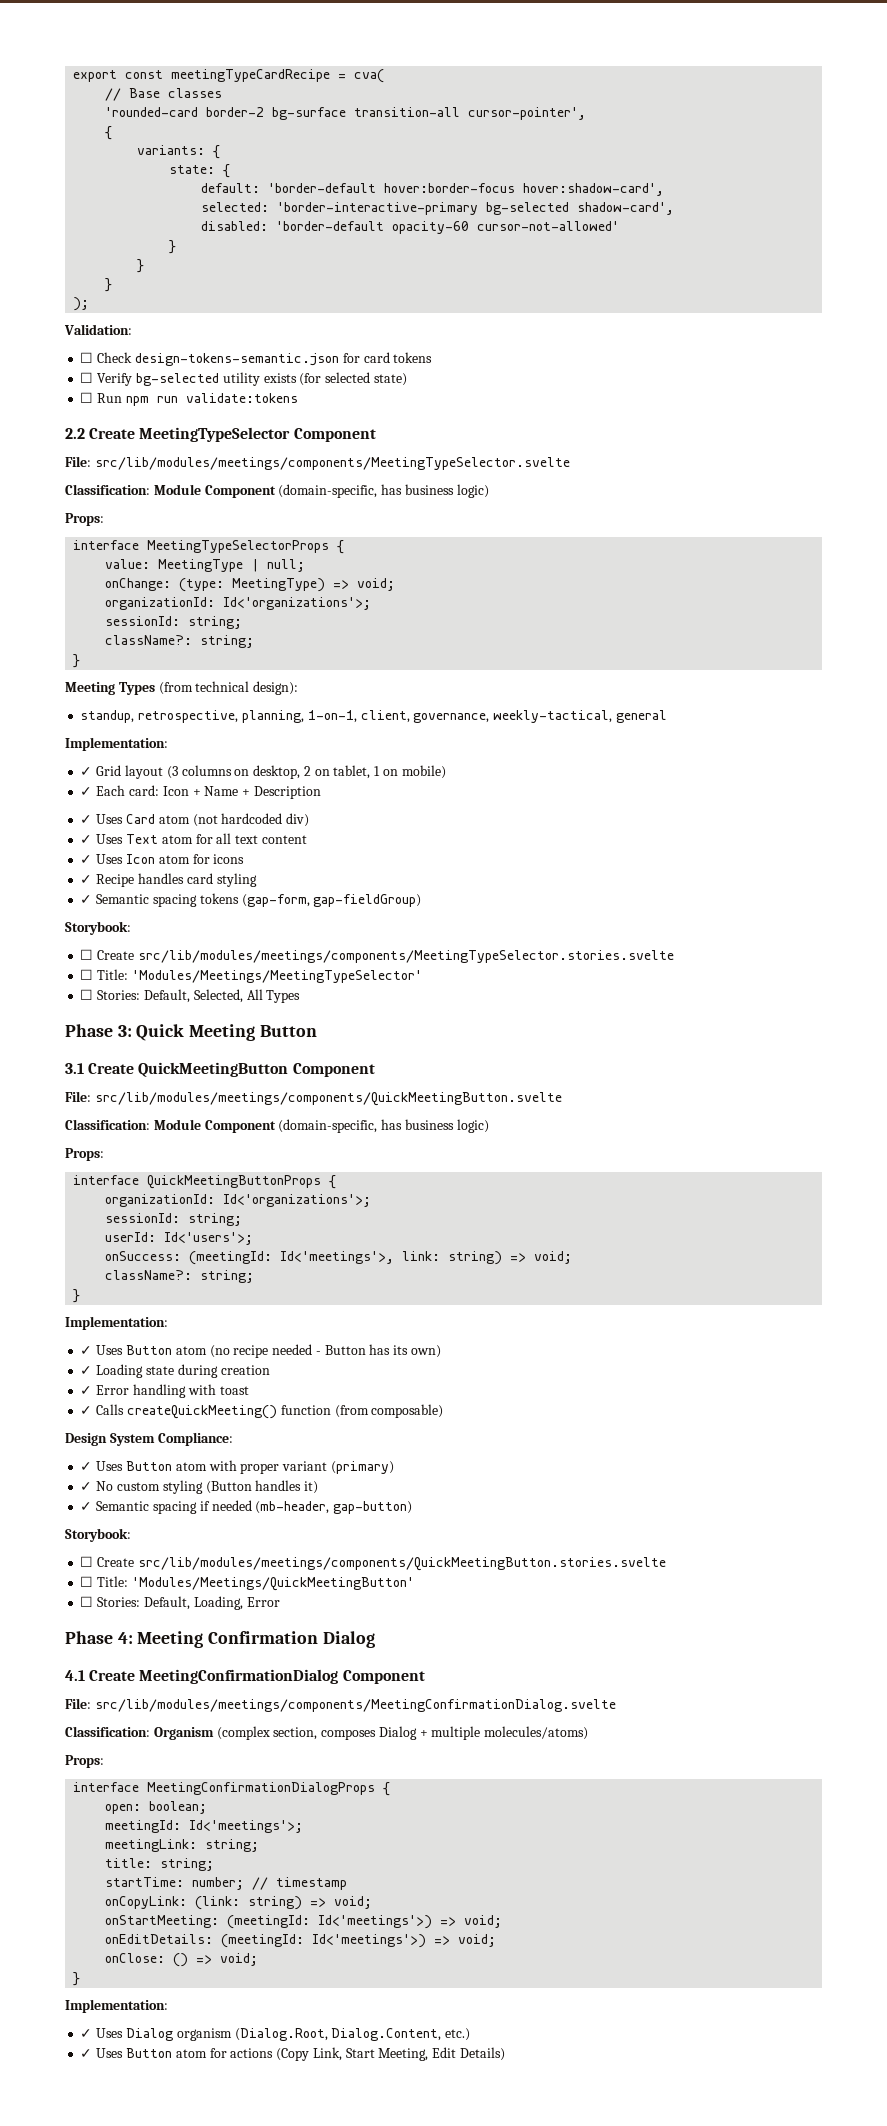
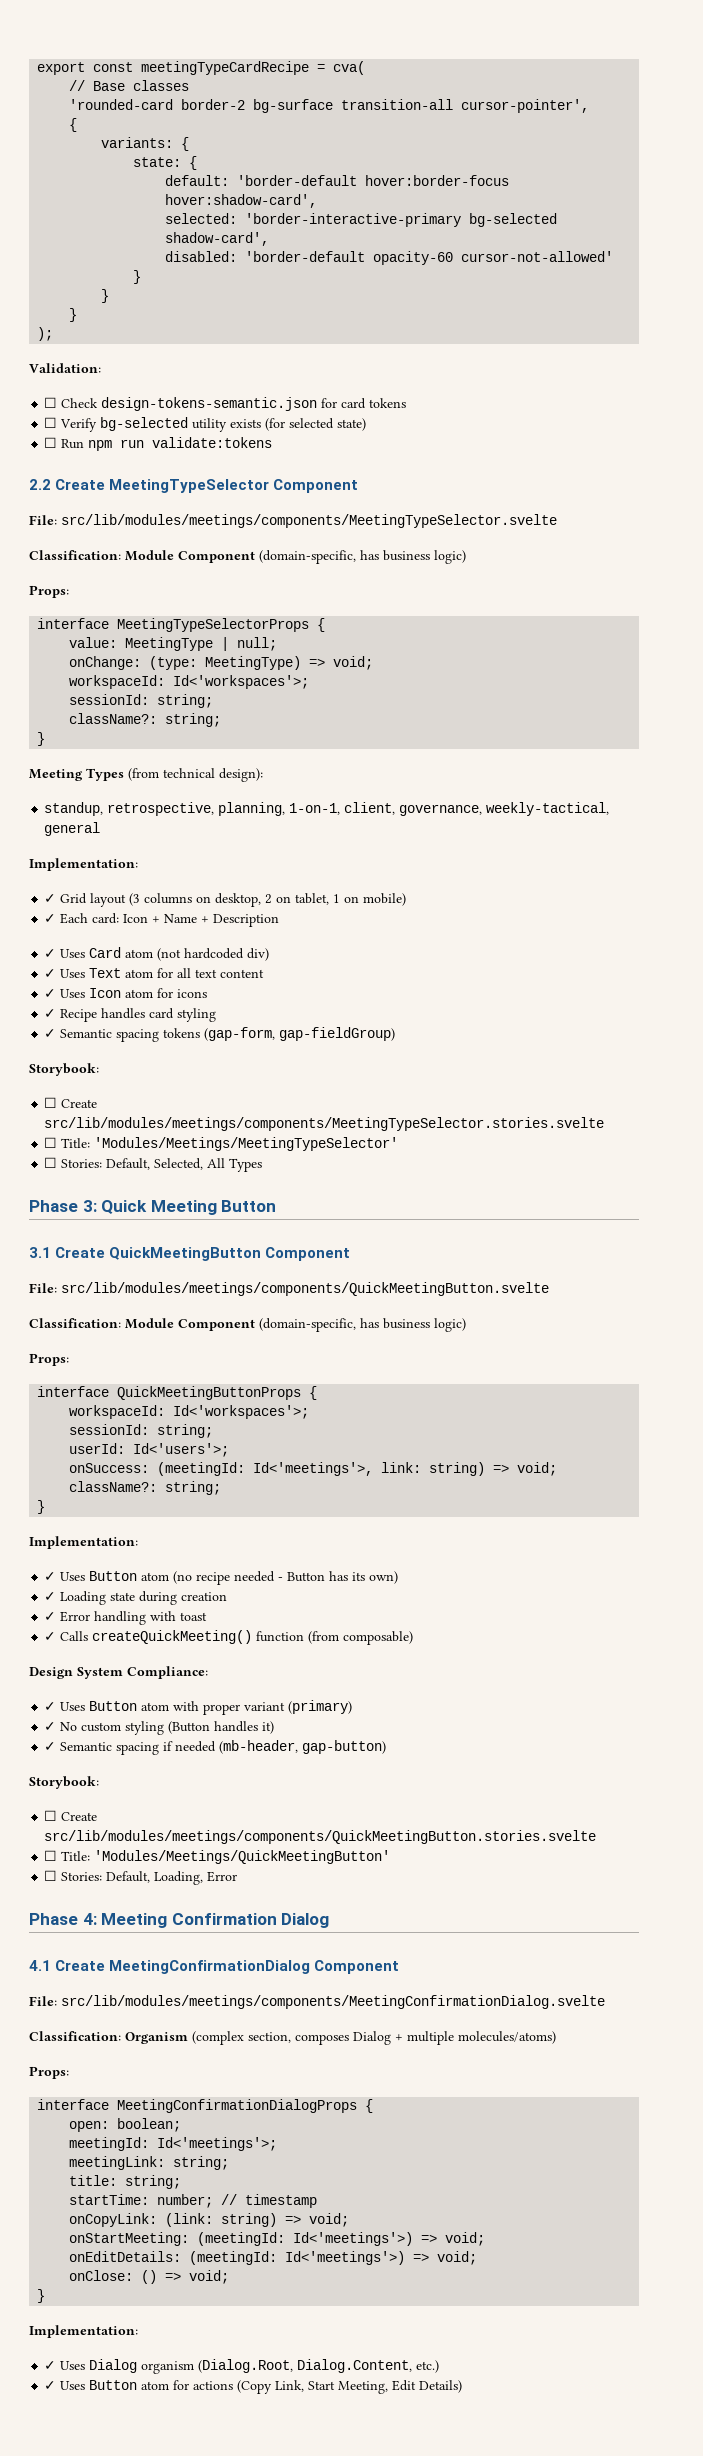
  onChange: (type: MeetingType) => void;
- organizationId: Id<'organizations'>;
+ workspaceId: Id<'workspaces'>;
  interface QuickMeetingButtonProps {
- organizationId: Id<'organizations'>;
+ workspaceId: Id<'workspaces'>;

